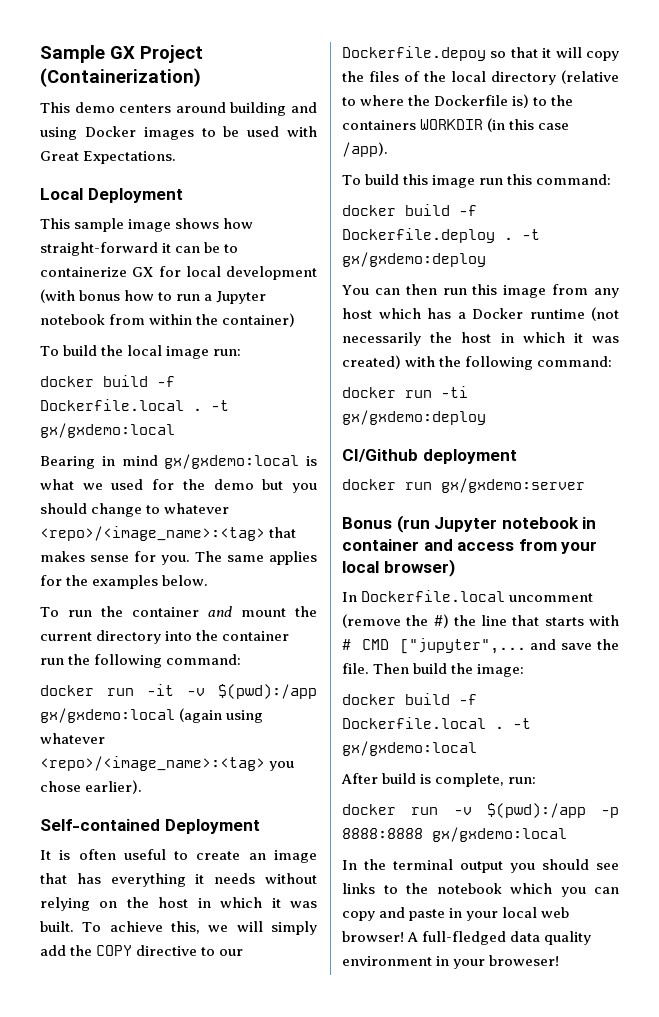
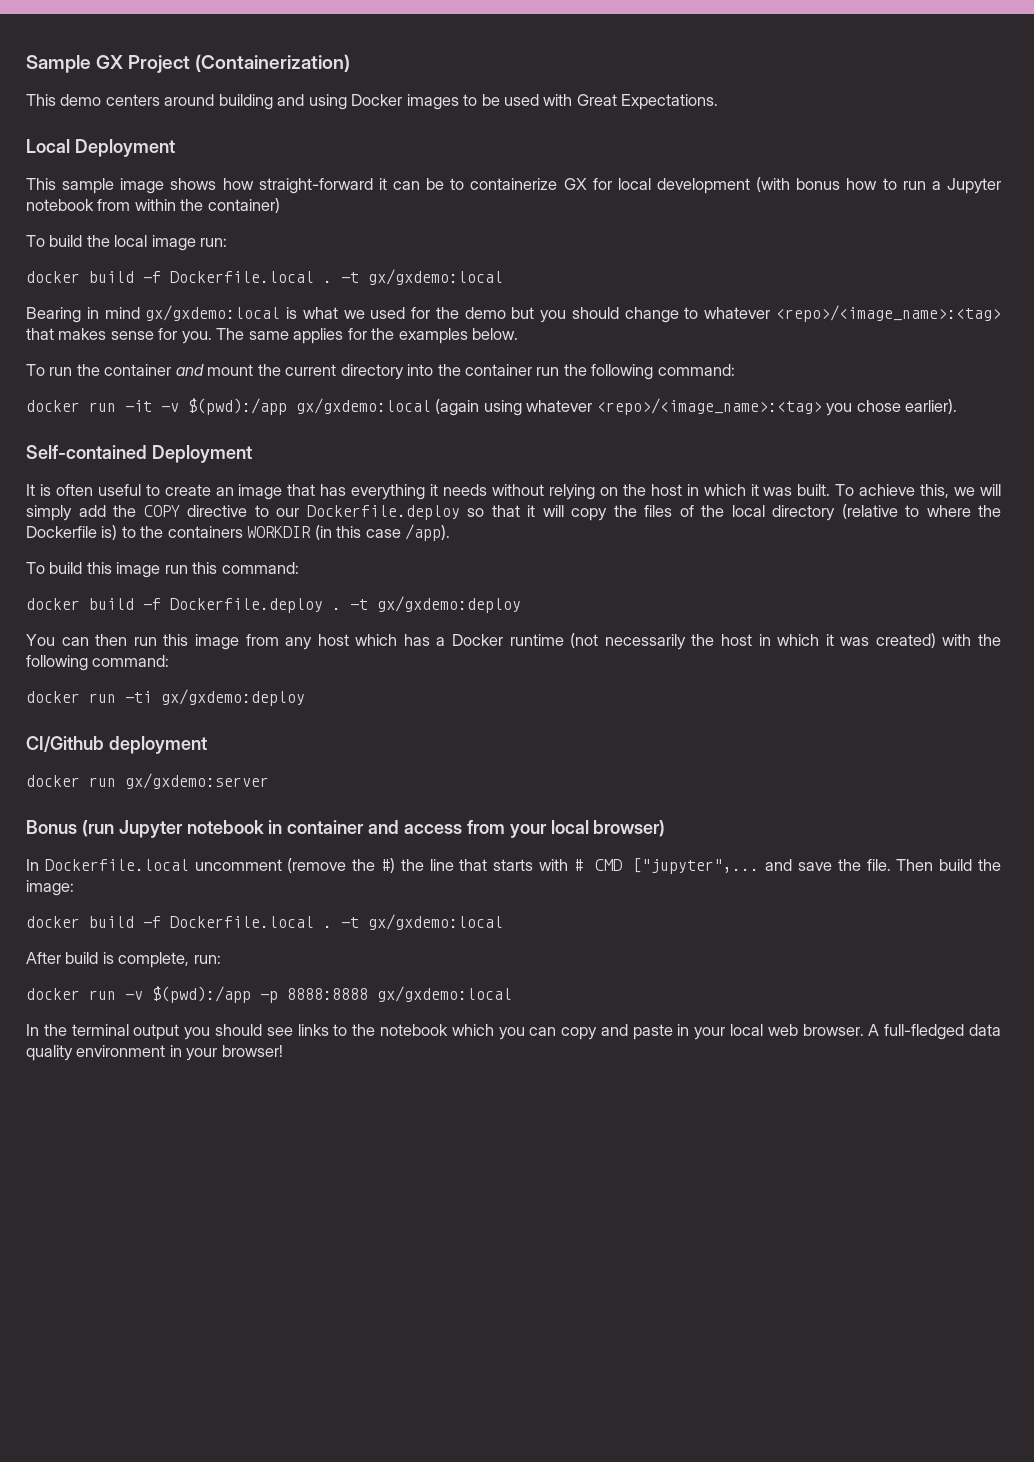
- To achieve this, we will simply add the COPY directive to our Dockerfile.depoy so that it will copy the files of the local directory (relative to where the Dockerfile is) to the containers WORKDIR (in this case /app).
+ To achieve this, we will simply add the COPY directive to our Dockerfile.deploy so that it will copy the files of the local directory (relative to where the Dockerfile is) to the containers WORKDIR (in this case /app).
- In the terminal output you should see links to the notebook which you can copy and paste in your local web browser!
+ In the terminal output you should see links to the notebook which you can copy and paste in your local web browser.
- A full-fledged data quality environment in your broweser!
+ A full-fledged data quality environment in your browser!

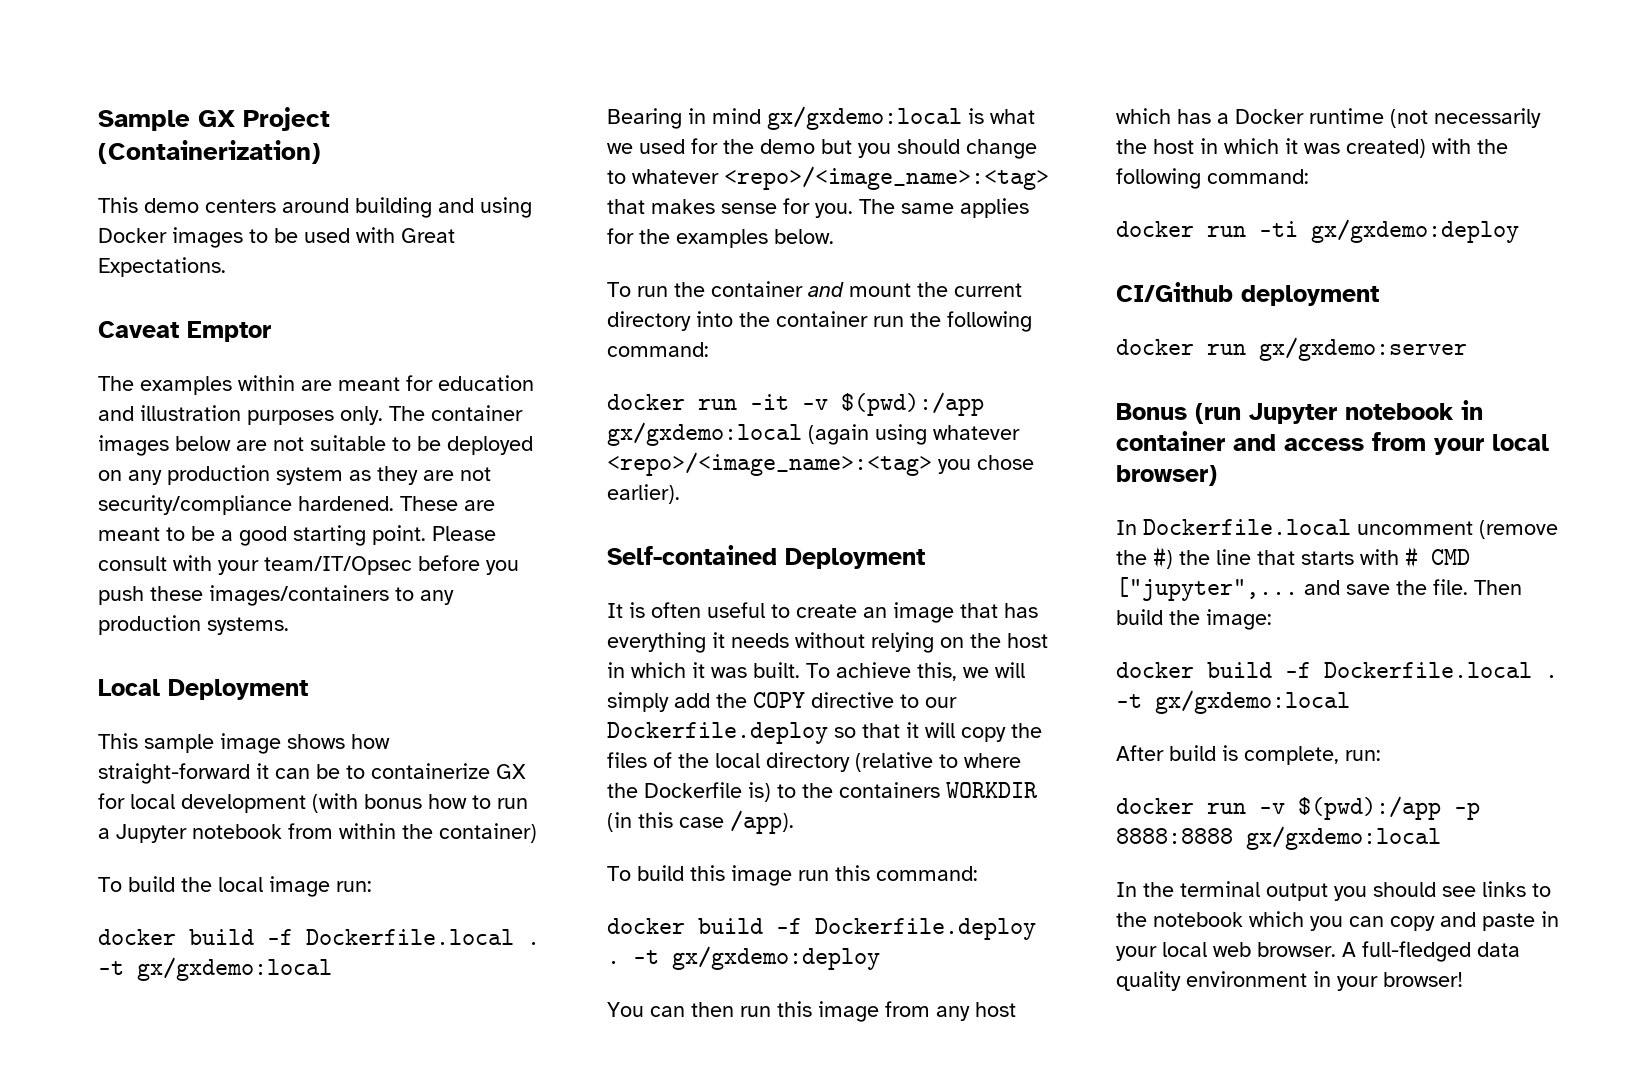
+ Caveat Emptor
+ The examples within are meant for education and illustration purposes only. The container images below are not suitable to be deployed on any production system as they are not security/compliance hardened. These are meant to be a good starting point. Please consult with your team/IT/Opsec before you push these images/containers to any production systems.

